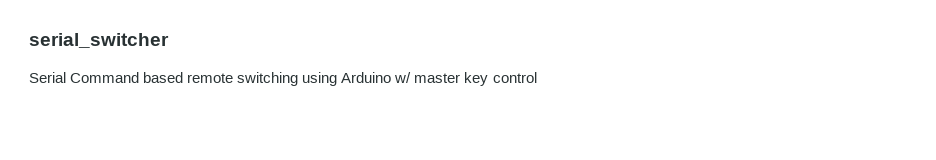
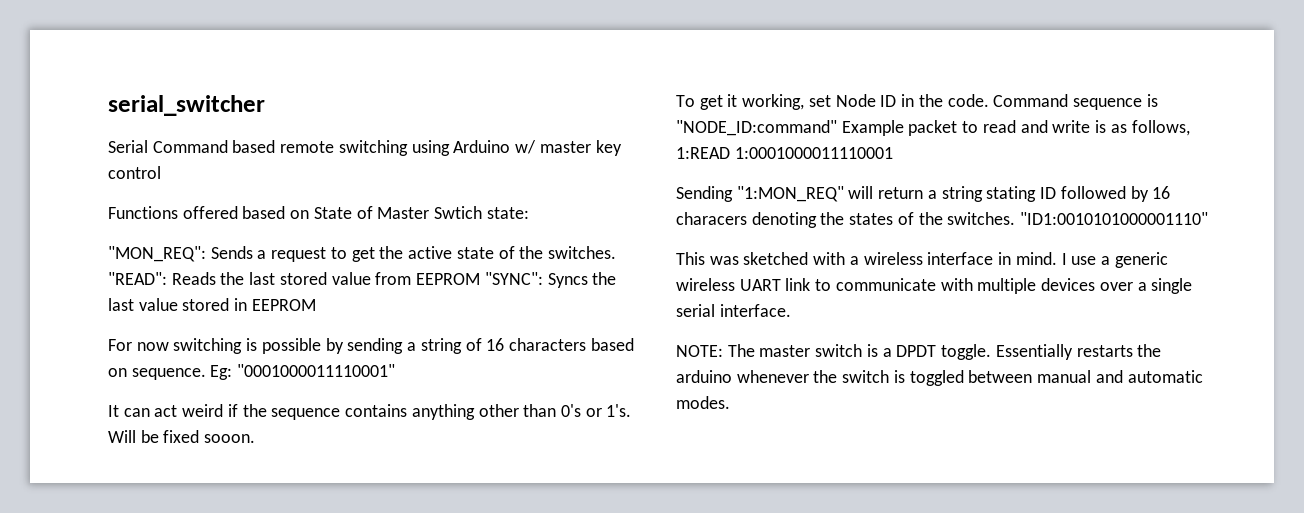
+ Functions offered based on State of Master Swtich state:
+ "MON_REQ": Sends a request to get the active state of the switches. "READ": Reads the last stored value from EEPROM "SYNC": Syncs the last value stored in EEPROM
+ For now switching is possible by sending a string of 16 characters based on sequence. Eg: "0001000011110001"
+ It can act weird if the sequence contains anything other than 0's or 1's. Will be fixed sooon.
+ To get it working, set Node ID in the code. Command sequence is "NODE_ID:command" Example packet to read and write is as follows, 1:READ 1:0001000011110001
+ Sending "1:MON_REQ" will return a string stating ID followed by 16 characers denoting the states of the switches. "ID1:0010101000001110"
+ This was sketched with a wireless interface in mind. I use a generic wireless UART link to communicate with multiple devices over a single serial interface.
+ NOTE: The master switch is a DPDT toggle. Essentially restarts the arduino whenever the switch is toggled between manual and automatic modes.

